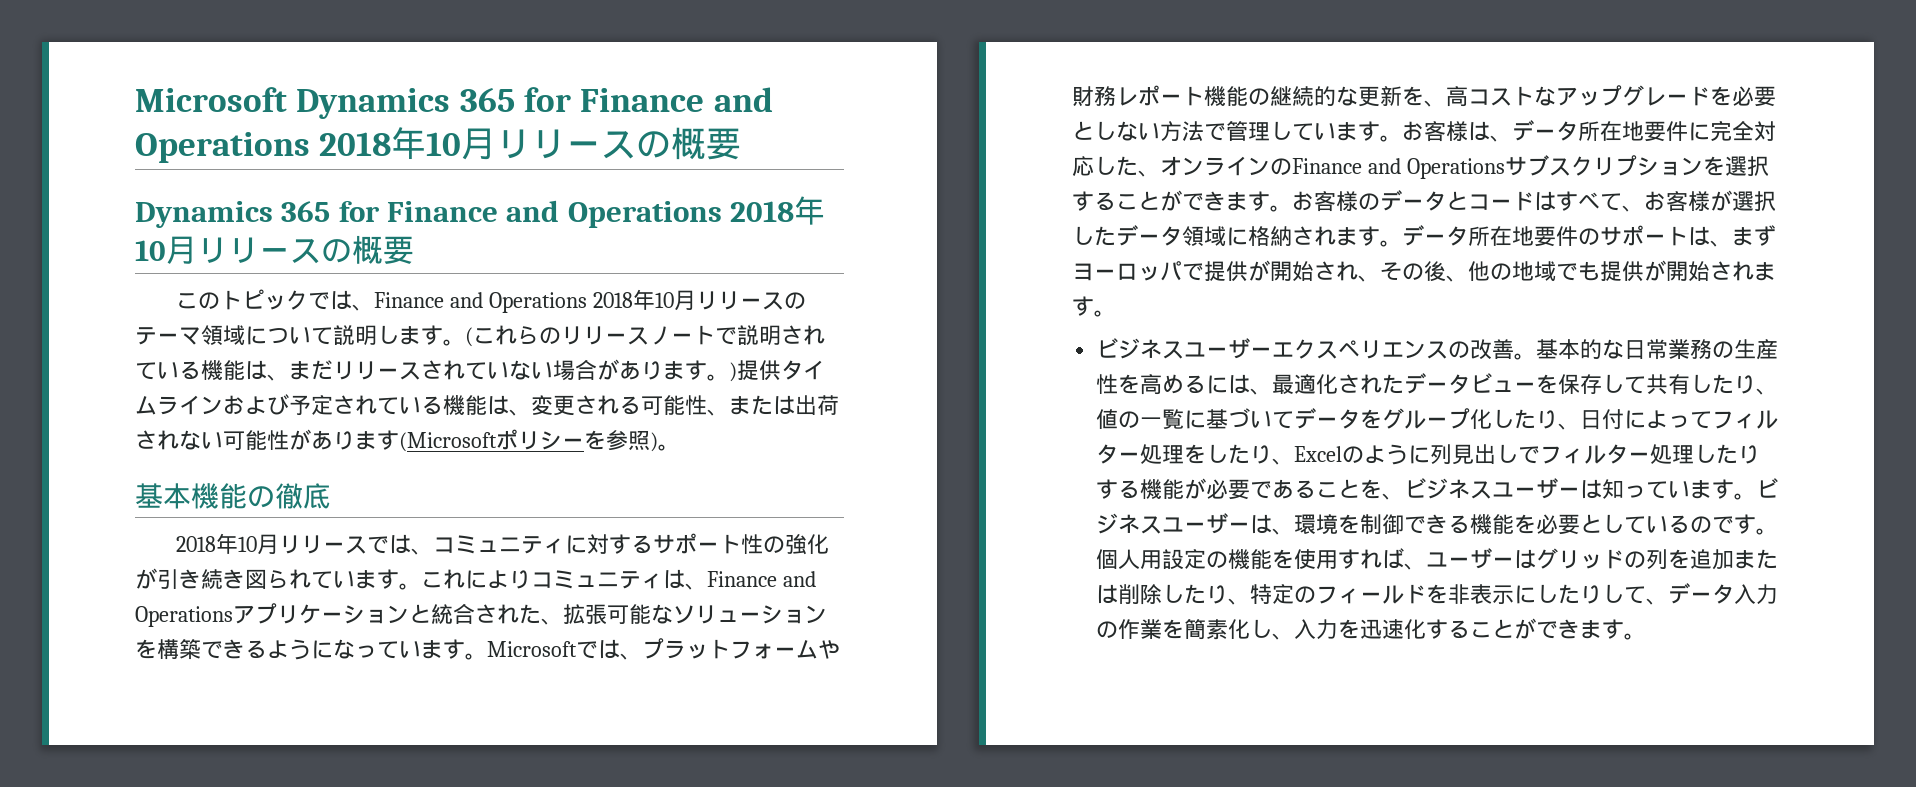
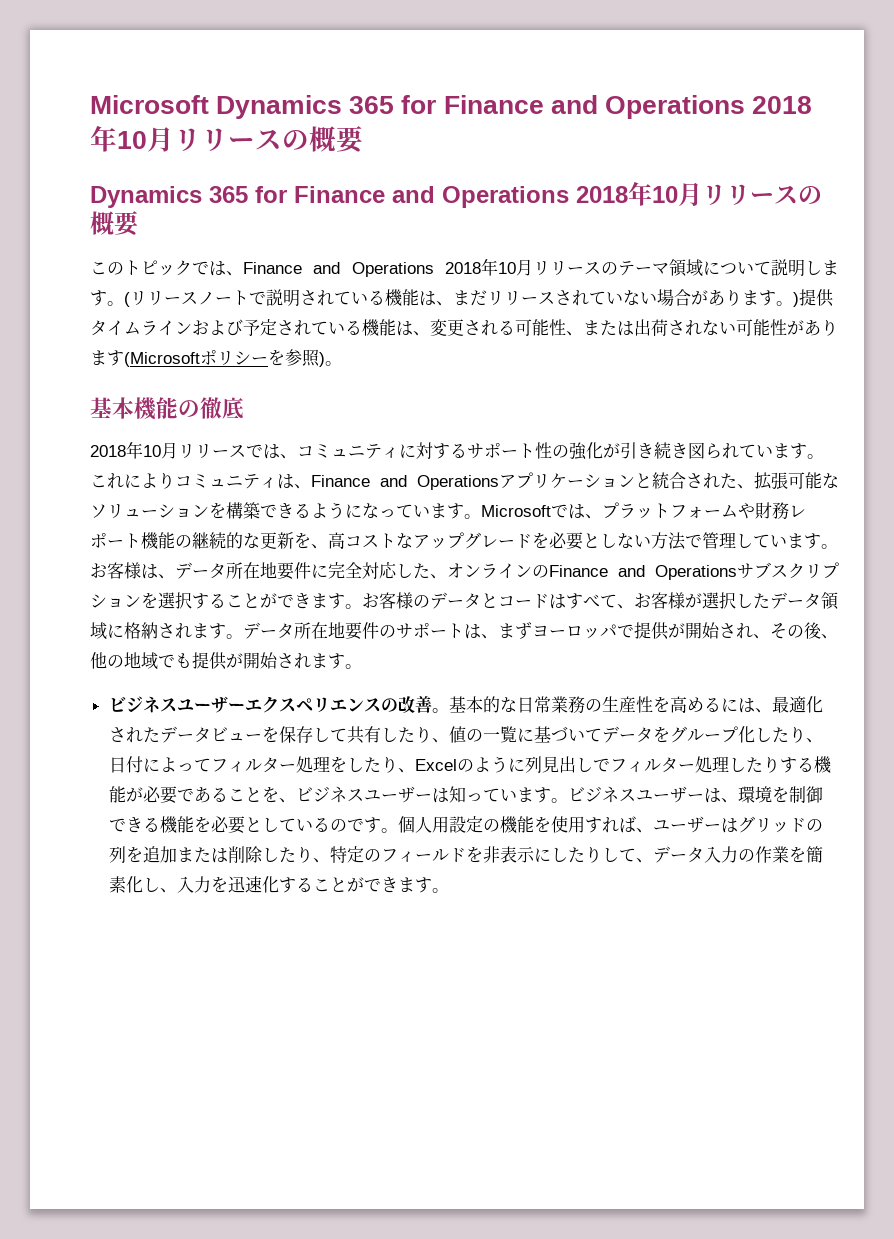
- (これらのリリースノートで説明されている機能は、まだリリースされていない場合があります。)提供タイムラインおよび予定されている機能は、変更される可能性、または出荷されない可能性があります(Microsoftポリシーを参照)。
+ (リリースノートで説明されている機能は、まだリリースされていない場合があります。)提供タイムラインおよび予定されている機能は、変更される可能性、または出荷されない可能性があります(Microsoftポリシーを参照)。

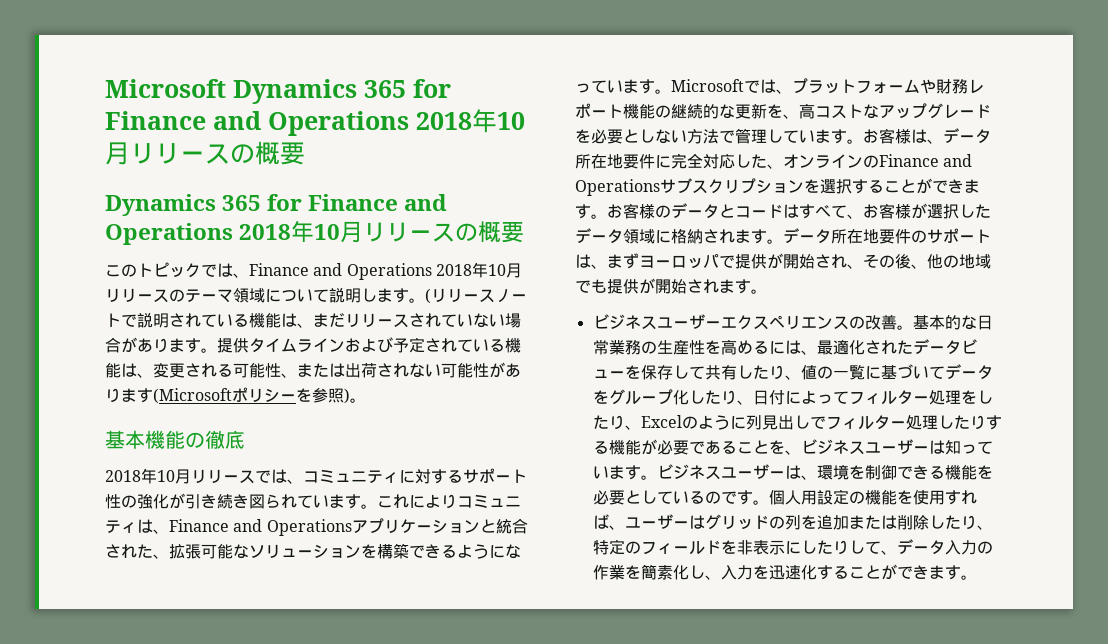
- (リリースノートで説明されている機能は、まだリリースされていない場合があります。)提供タイムラインおよび予定されている機能は、変更される可能性、または出荷されない可能性があります(Microsoftポリシーを参照)。
+ (リリースノートで説明されている機能は、まだリリースされていない場合があります。提供タイムラインおよび予定されている機能は、変更される可能性、または出荷されない可能性があります(Microsoftポリシーを参照)。

